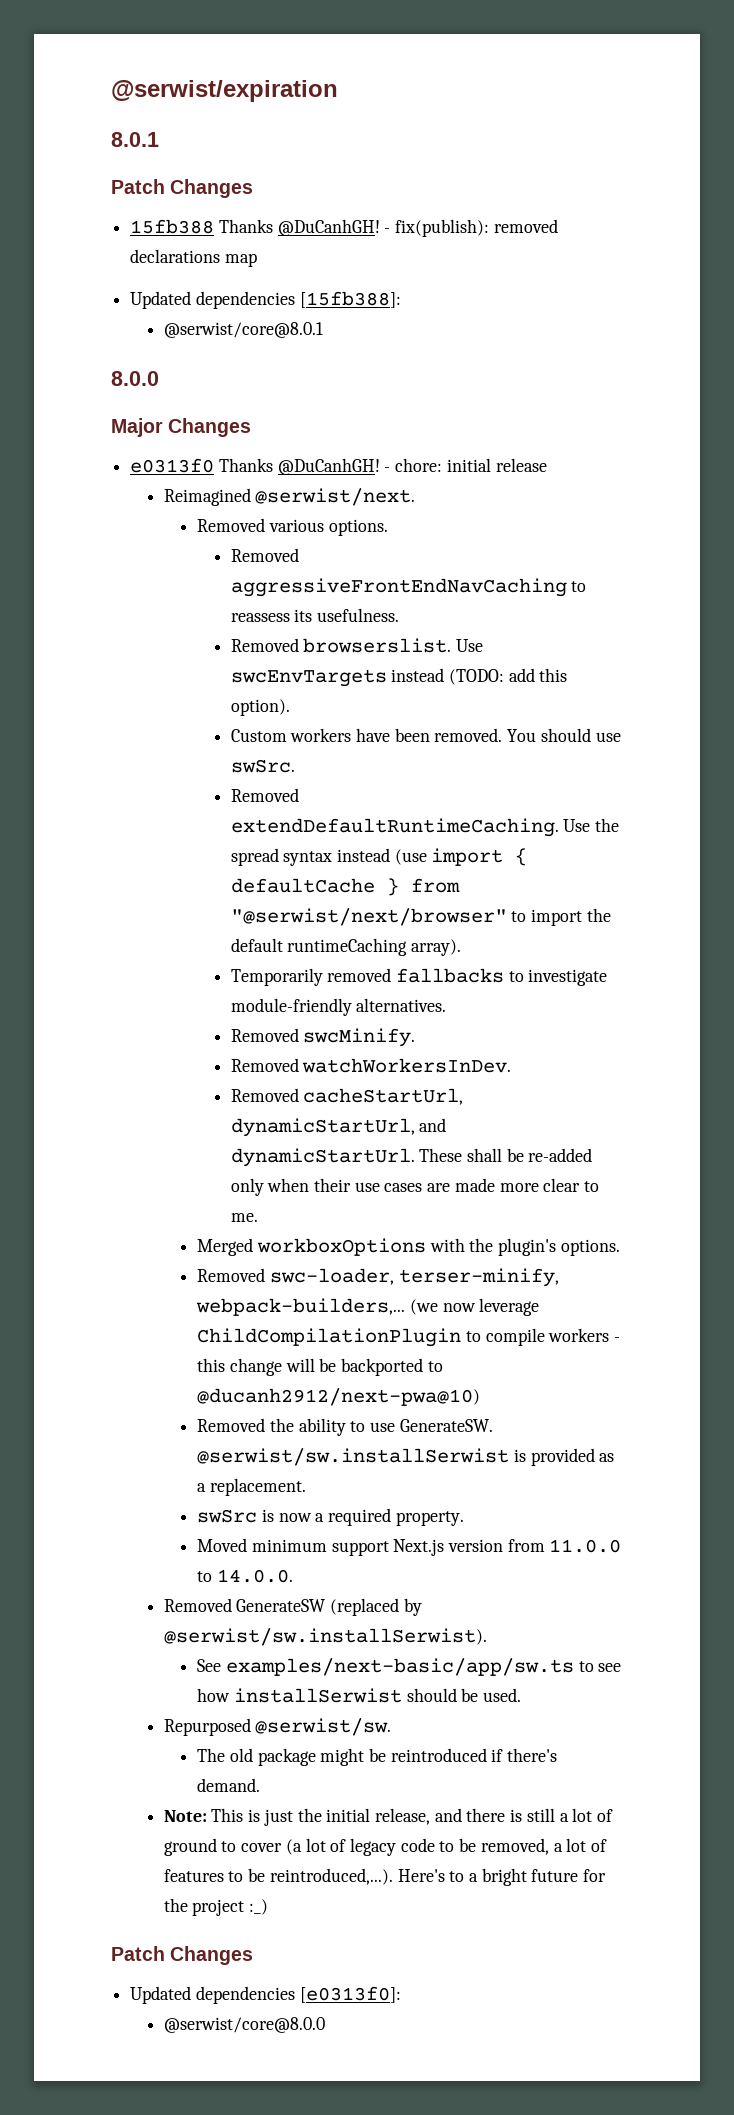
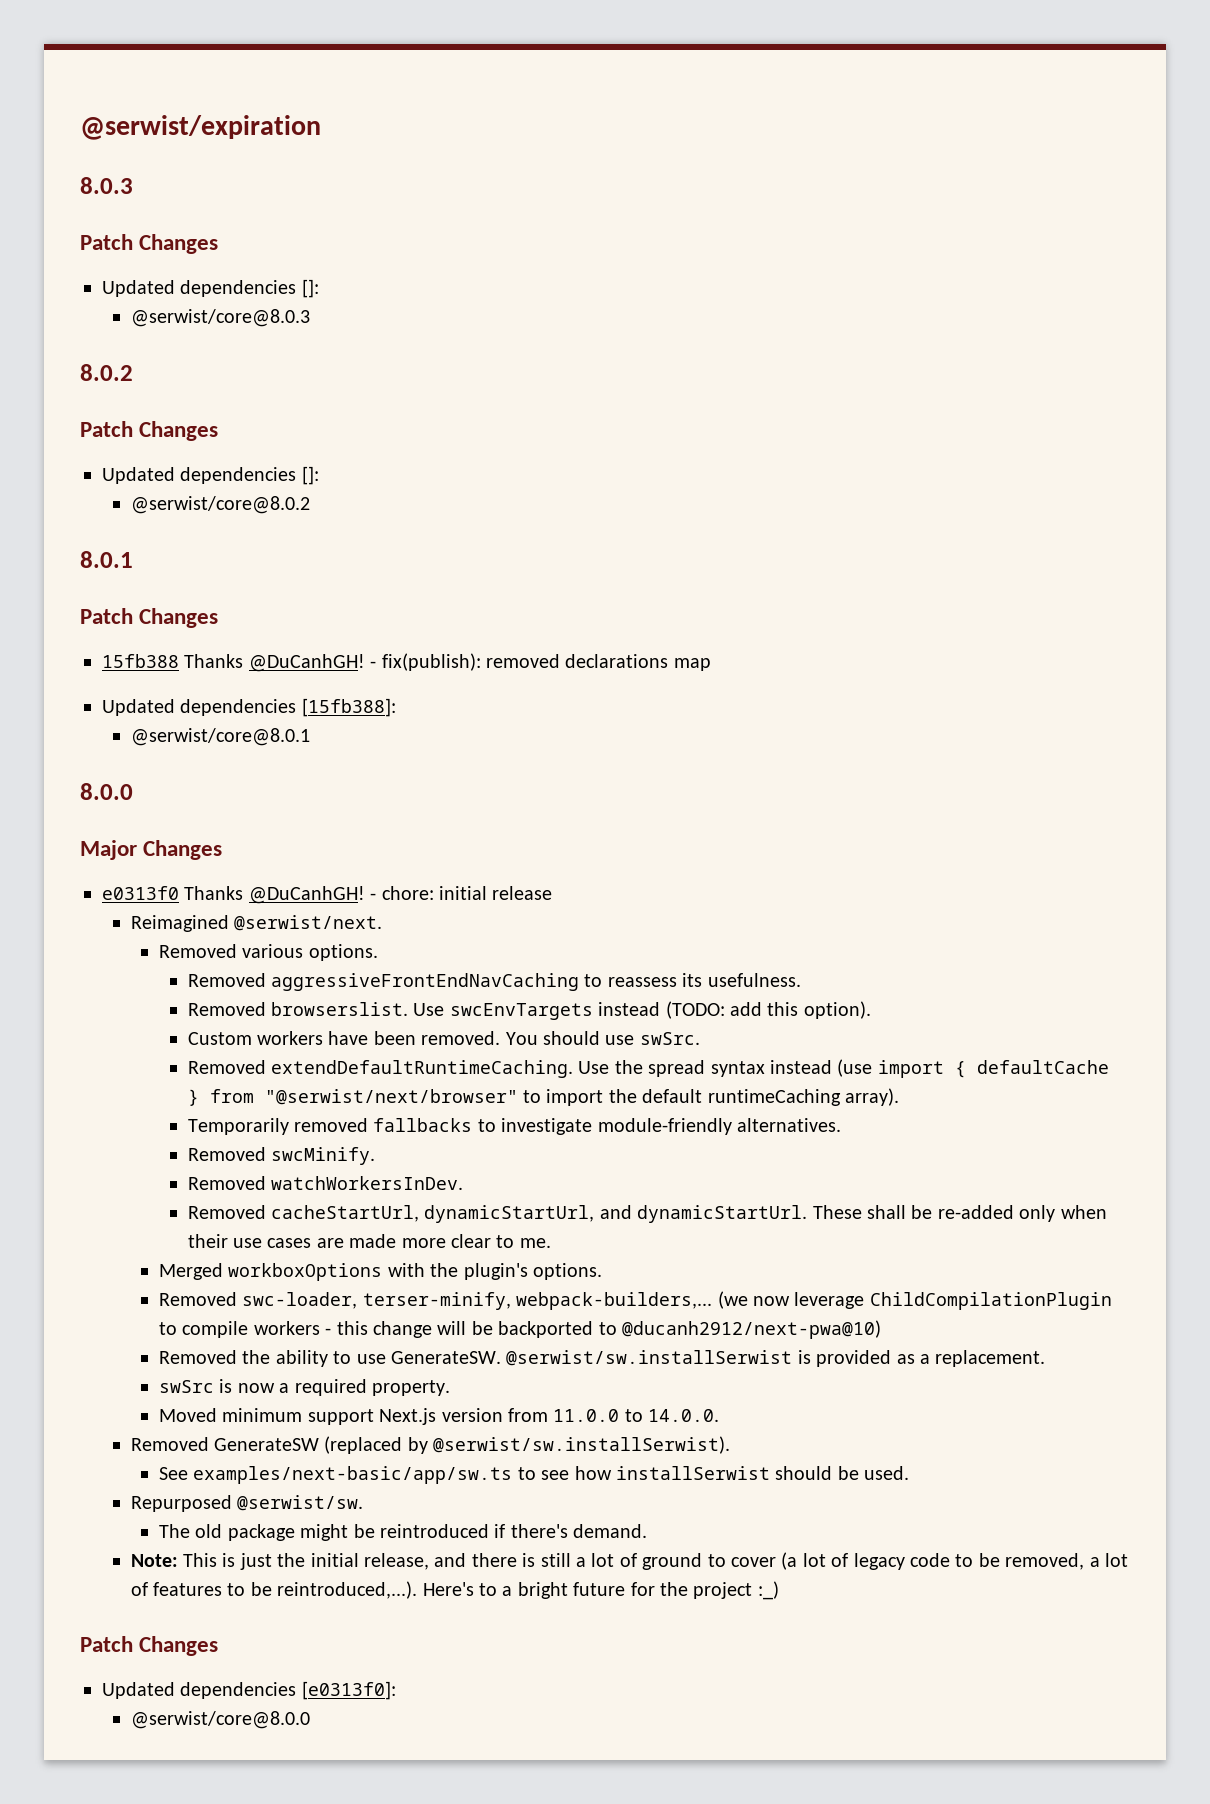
+ 8.0.3
+ Patch Changes
+ Updated dependencies []:
+ @serwist/core@8.0.3
+ 8.0.2
+ Patch Changes
+ Updated dependencies []:
+ @serwist/core@8.0.2

